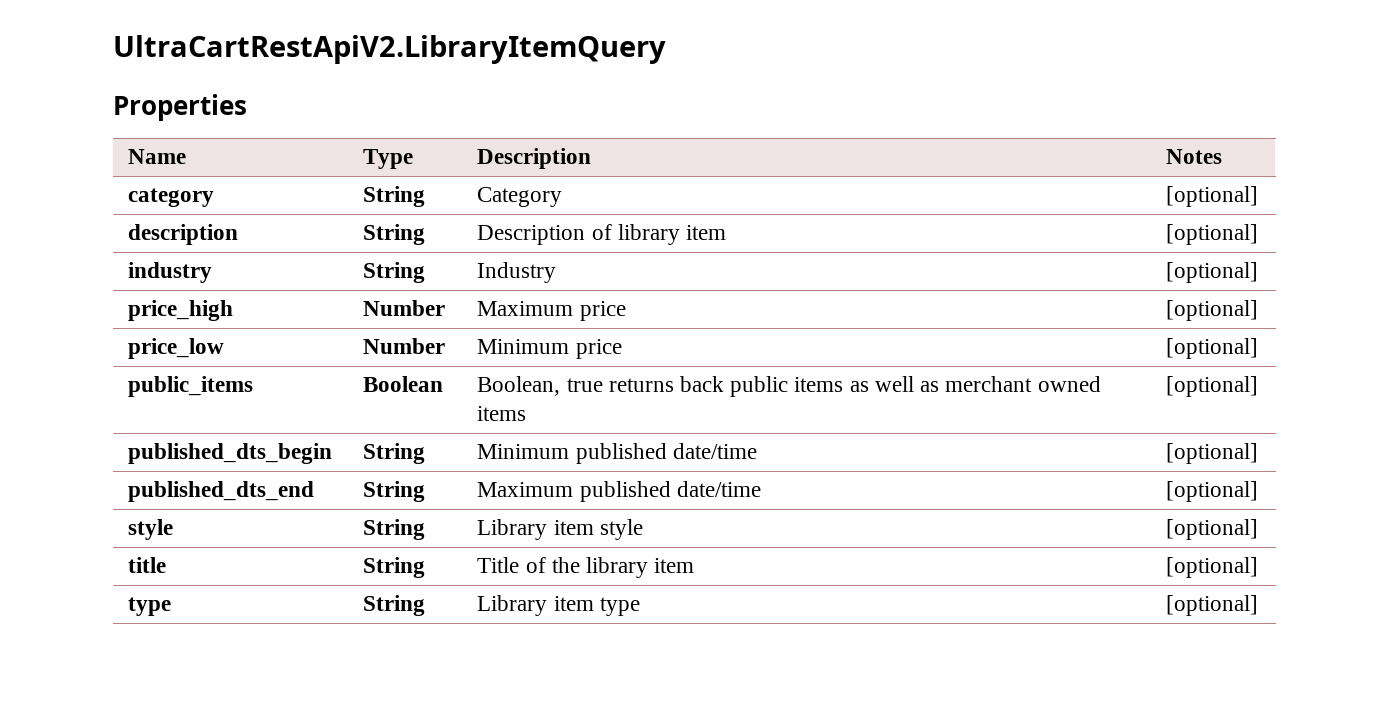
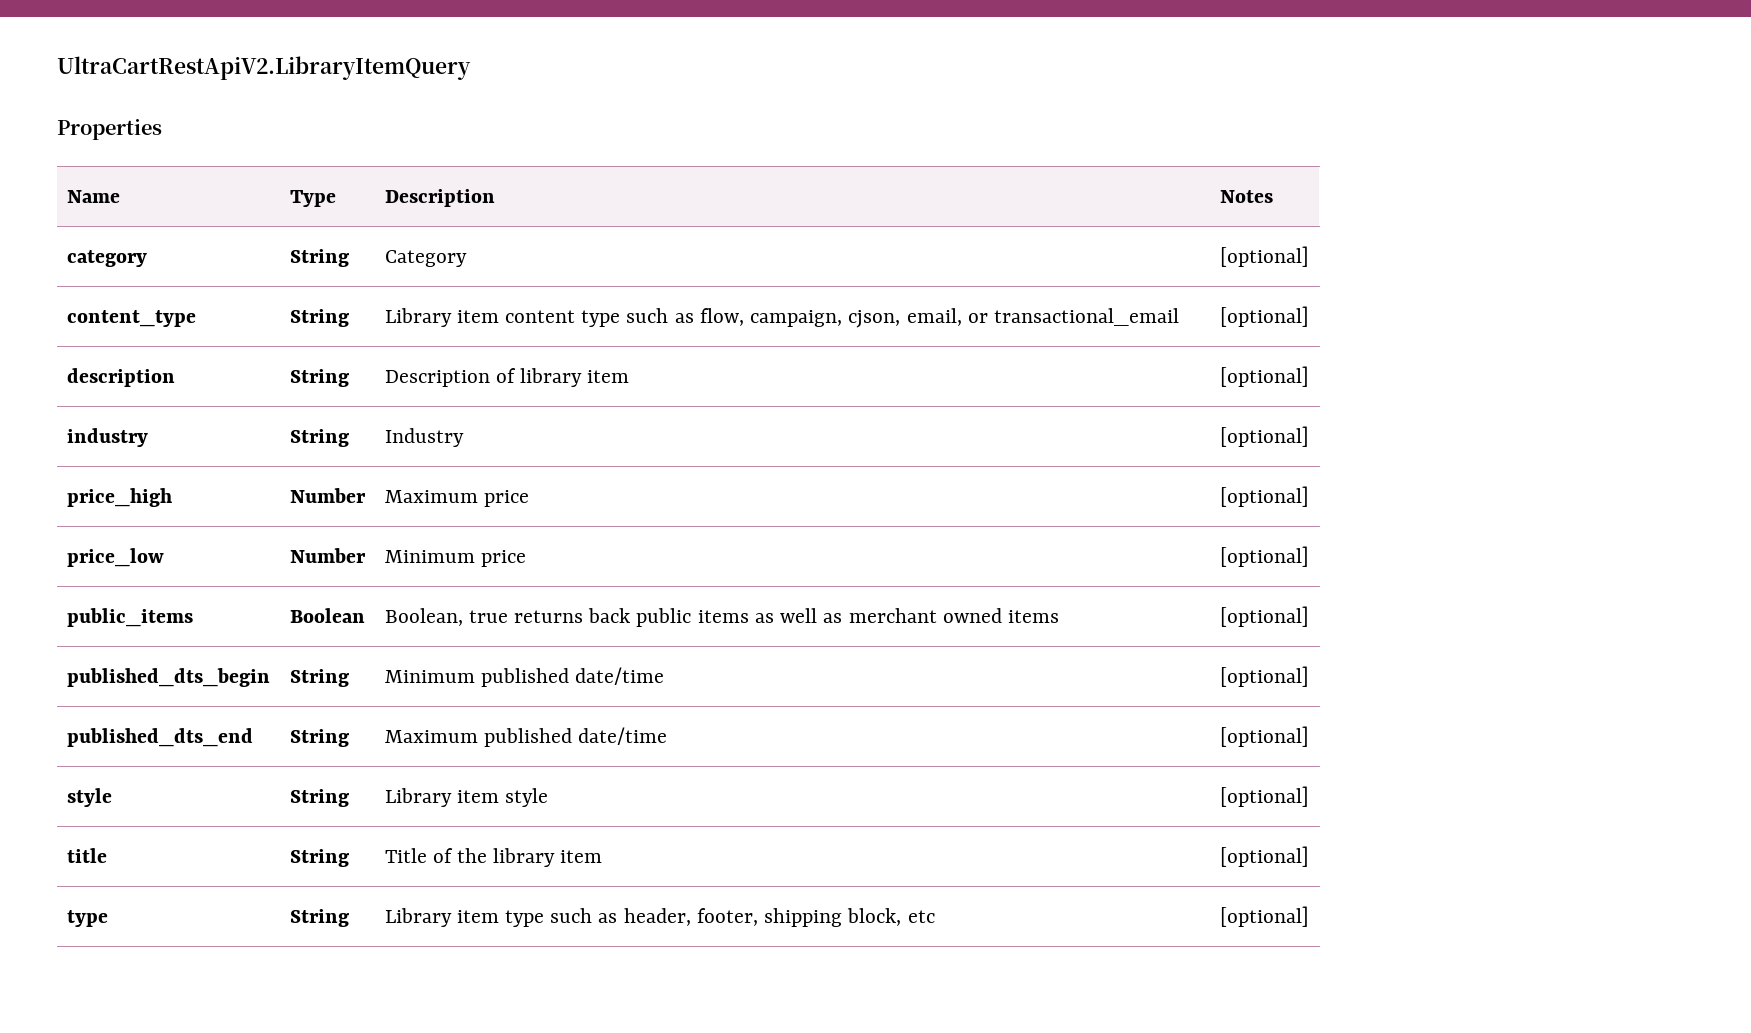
+ content_type | String | Library item content type such as flow, campaign, cjson, email, or transactional_email | [optional]
- type | String | Library item type | [optional]
+ type | String | Library item type such as header, footer, shipping block, etc | [optional]

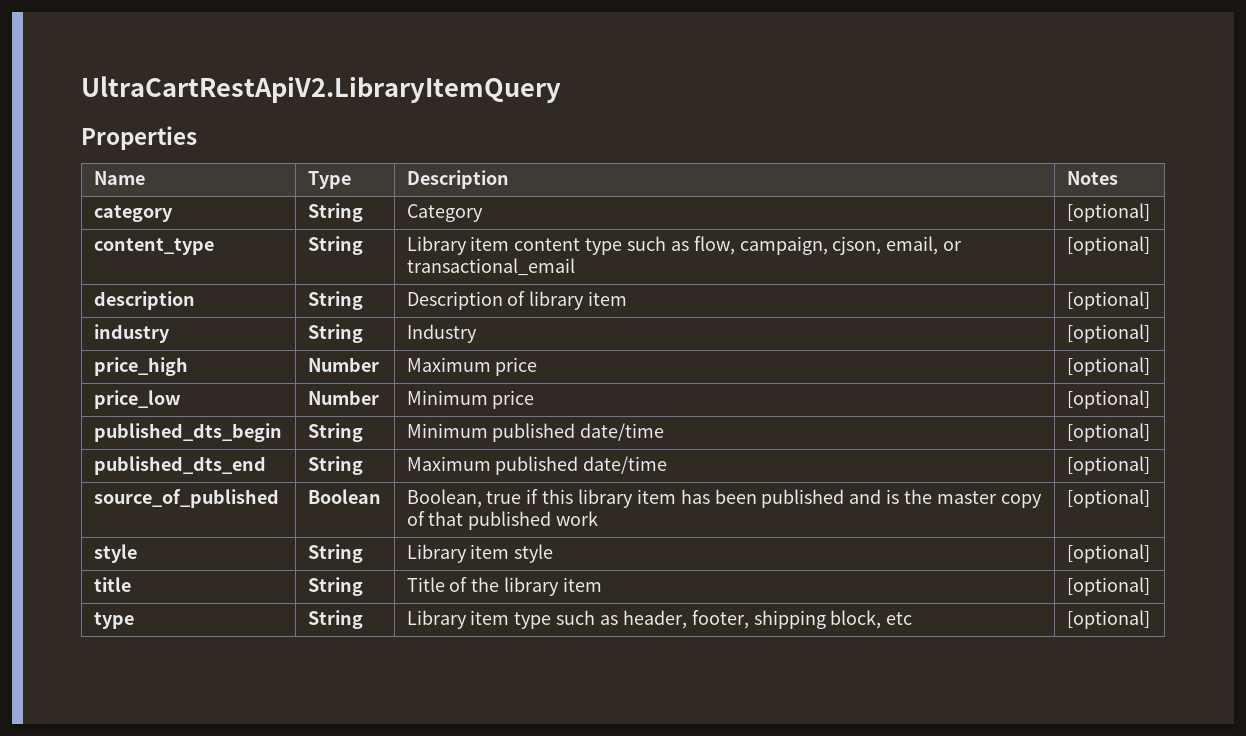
- public_items | Boolean | Boolean, true returns back public items as well as merchant owned items | [optional]
+ source_of_published | Boolean | Boolean, true if this library item has been published and is the master copy of that published work | [optional]

